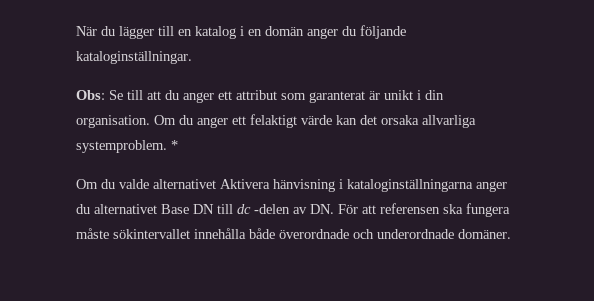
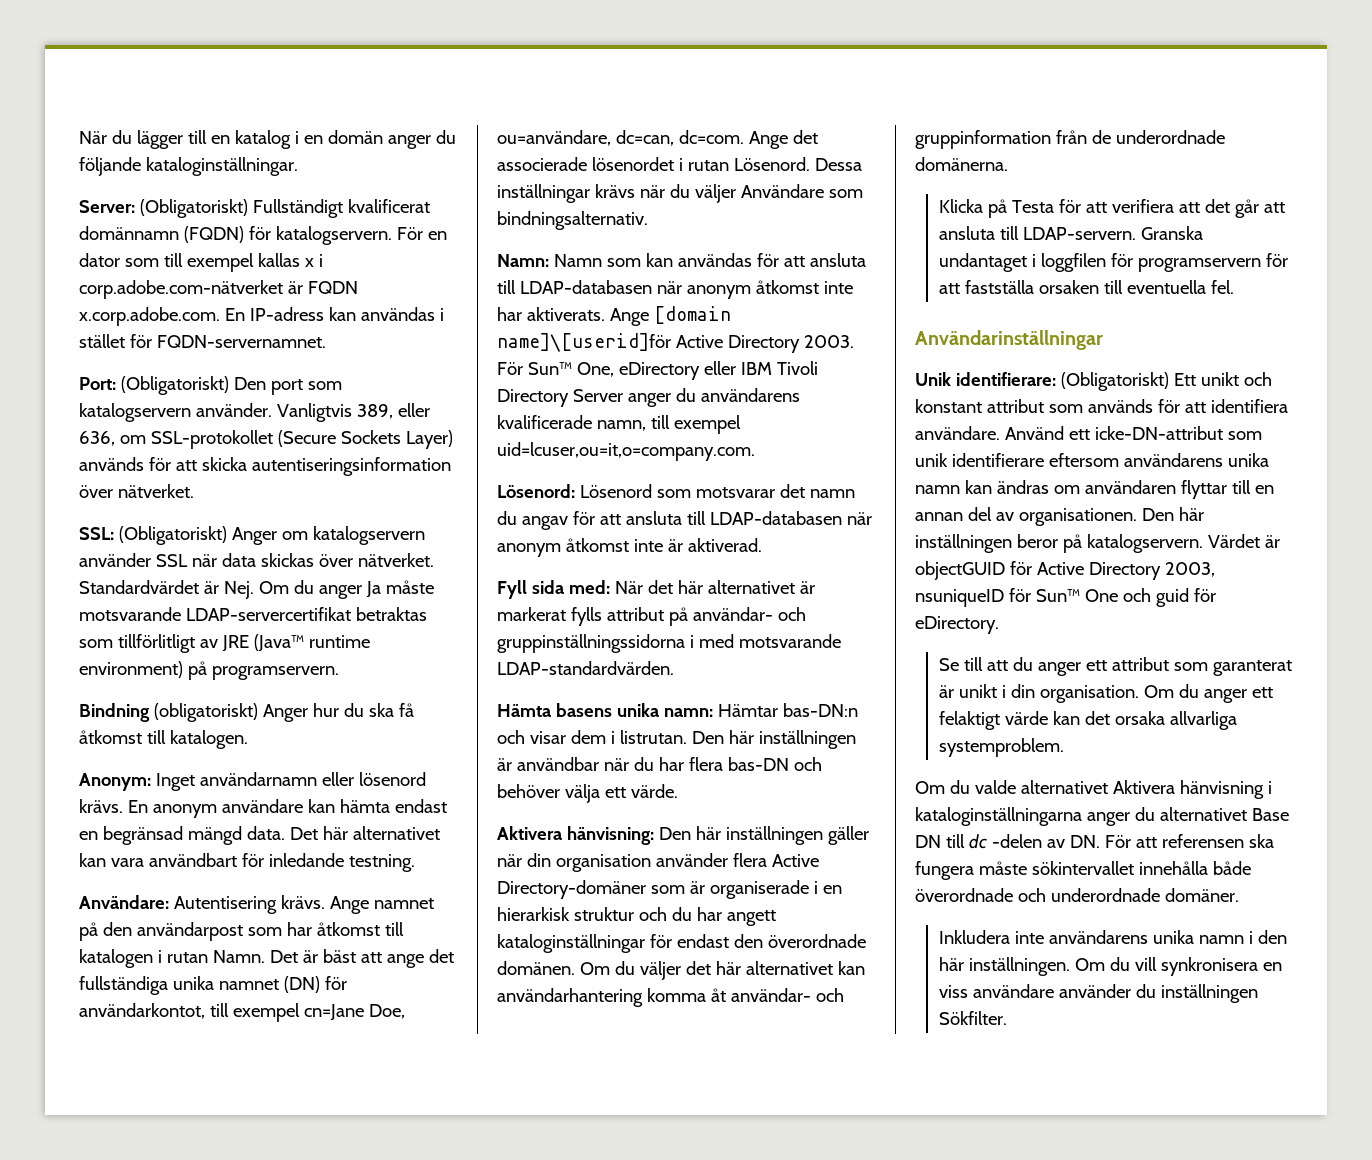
- Obs: Se till att du anger ett attribut som garanterat är unikt i din organisation.
+ Server: (Obligatoriskt) Fullständigt kvalificerat domännamn (FQDN) för katalogservern. För en dator som till exempel kallas x i corp.adobe.com-nätverket är FQDN x.corp.adobe.com. En IP-adress kan användas i stället för FQDN-servernamnet.
+ Port: (Obligatoriskt) Den port som katalogservern använder. Vanligtvis 389, eller 636, om SSL-protokollet (Secure Sockets Layer) används för att skicka autentiseringsinformation över nätverket.
+ SSL: (Obligatoriskt) Anger om katalogservern använder SSL när data skickas över nätverket. Standardvärdet är Nej. Om du anger Ja måste motsvarande LDAP-servercertifikat betraktas som tillförlitligt av JRE (Java™ runtime environment) på programservern.
+ Bindning (obligatoriskt) Anger hur du ska få åtkomst till katalogen.
+ Anonym: Inget användarnamn eller lösenord krävs. En anonym användare kan hämta endast en begränsad mängd data. Det här alternativet kan vara användbart för inledande testning.
+ Användare: Autentisering krävs. Ange namnet på den användarpost som har åtkomst till katalogen i rutan Namn. Det är bäst att ange det fullständiga unika namnet (DN) för användarkontot, till exempel cn=Jane Doe, ou=användare, dc=can, dc=com. Ange det associerade lösenordet i rutan Lösenord. Dessa inställningar krävs när du väljer Användare som bindningsalternativ.
+ Namn: Namn som kan användas för att ansluta till LDAP-databasen när anonym åtkomst inte har aktiverats. Ange [domain name]\[userid]för Active Directory 2003. För Sun™ One, eDirectory eller IBM Tivoli Directory Server anger du användarens kvalificerade namn, till exempel uid=lcuser,ou=it,o=company.com.
+ Lösenord: Lösenord som motsvarar det namn du angav för att ansluta till LDAP-databasen när anonym åtkomst inte är aktiverad.
+ Fyll sida med: När det här alternativet är markerat fylls attribut på användar- och gruppinställningssidorna i med motsvarande LDAP-standardvärden.
+ Hämta basens unika namn: Hämtar bas-DN:n och visar dem i listrutan. Den här inställningen är användbar när du har flera bas-DN och behöver välja ett värde.
+ Aktivera hänvisning: Den här inställningen gäller när din organisation använder flera Active Directory-domäner som är organiserade i en hierarkisk struktur och du har angett kataloginställningar för endast den överordnade domänen. Om du väljer det här alternativet kan användarhantering komma åt användar- och gruppinformation från de underordnade domänerna.
+ Klicka på Testa för att verifiera att det går att ansluta till LDAP-servern. Granska undantaget i loggfilen för programservern för att fastställa orsaken till eventuella fel.
+ Användarinställningar
+ Unik identifierare: (Obligatoriskt) Ett unikt och konstant attribut som används för att identifiera användare. Använd ett icke-DN-attribut som unik identifierare eftersom användarens unika namn kan ändras om användaren flyttar till en annan del av organisationen. Den här inställningen beror på katalogservern. Värdet är objectGUID för Active Directory 2003, nsuniqueID för Sun™ One och guid för eDirectory.
+ Se till att du anger ett attribut som garanterat är unikt i din organisation.
- *
+ Inkludera inte användarens unika namn i den här inställningen. Om du vill synkronisera en viss användare använder du inställningen Sökfilter.

